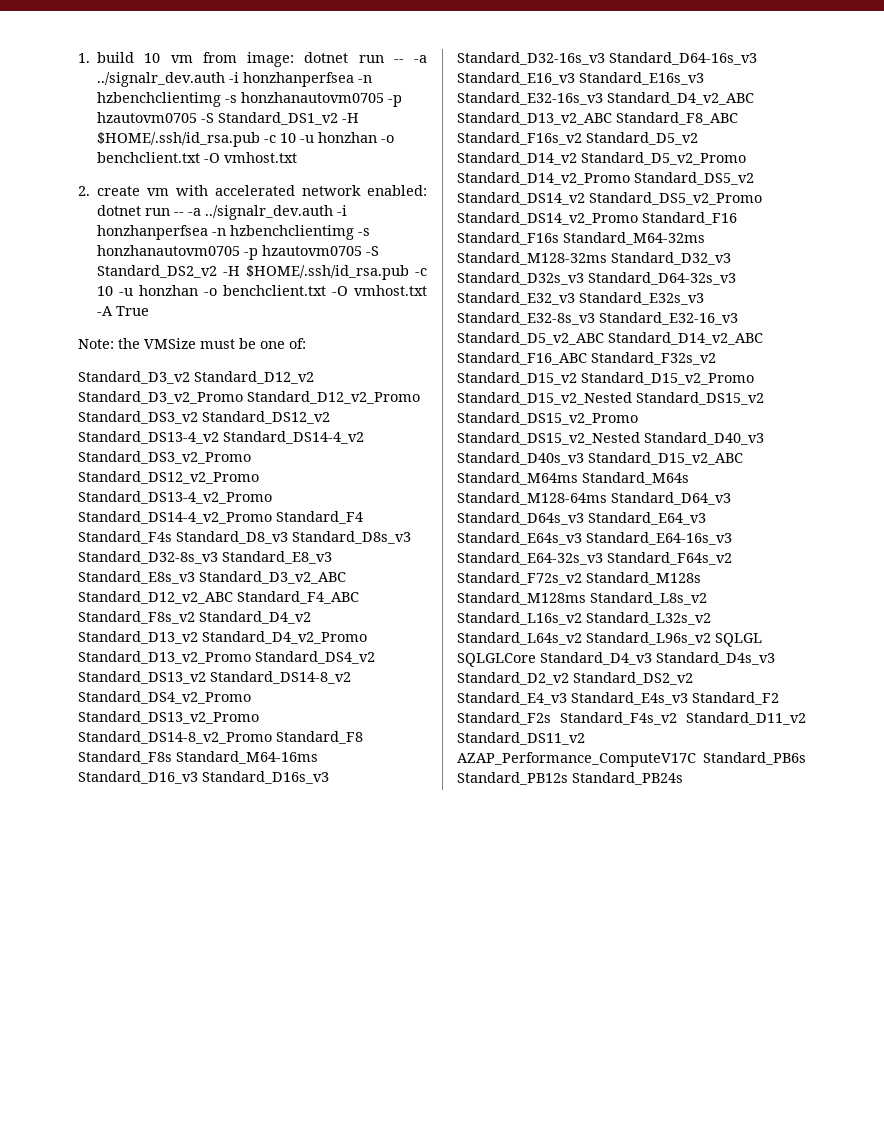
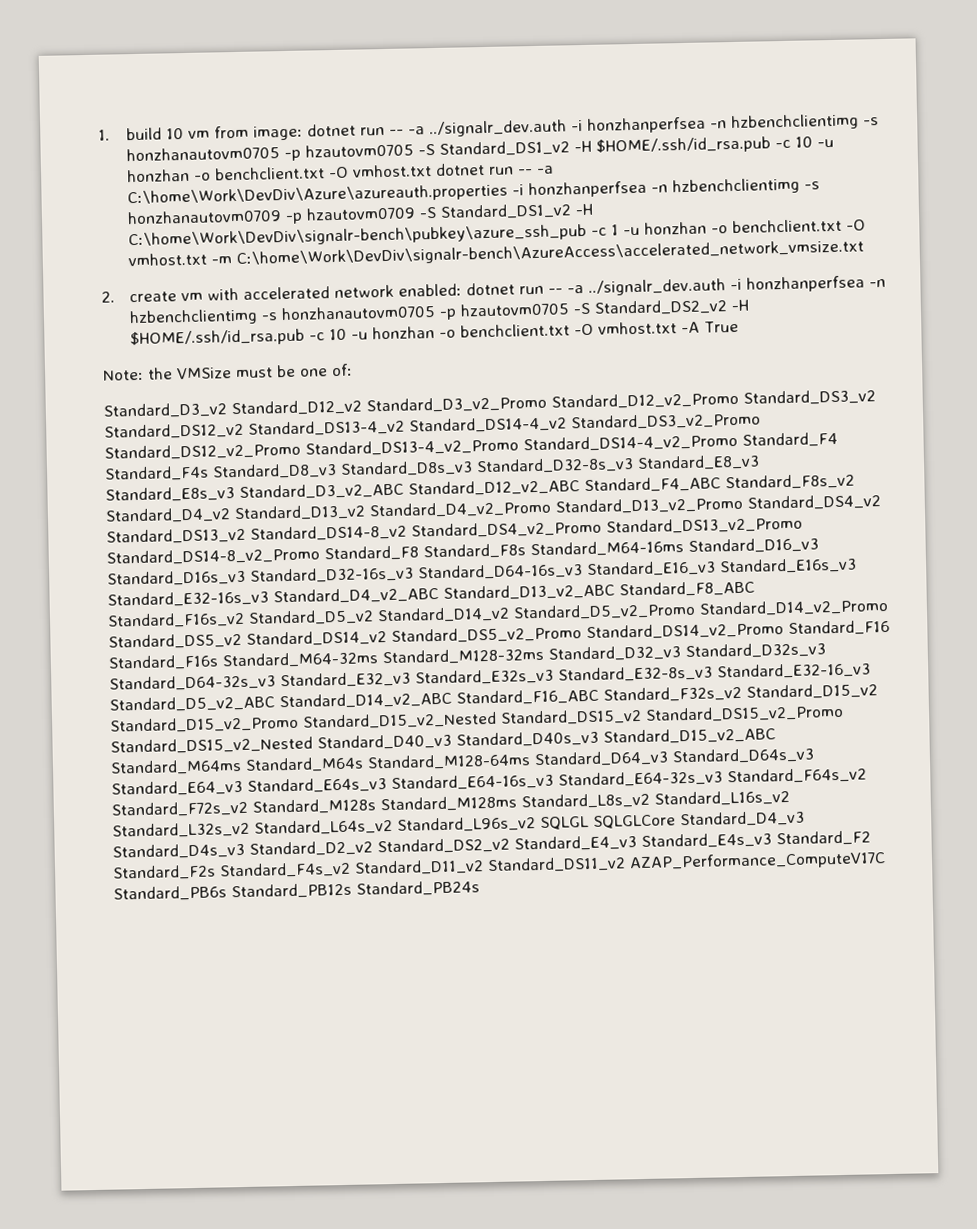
- 1. build 10 vm from image: dotnet run -- -a ../signalr_dev.auth -i honzhanperfsea -n hzbenchclientimg -s honzhanautovm0705 -p hzautovm0705 -S Standard_DS1_v2 -H $HOME/.ssh/id_rsa.pub -c 10 -u honzhan -o benchclient.txt -O vmhost.txt
+ 1. build 10 vm from image: dotnet run -- -a ../signalr_dev.auth -i honzhanperfsea -n hzbenchclientimg -s honzhanautovm0705 -p hzautovm0705 -S Standard_DS1_v2 -H $HOME/.ssh/id_rsa.pub -c 10 -u honzhan -o benchclient.txt -O vmhost.txt dotnet run -- -a C:\home\Work\DevDiv\Azure\azureauth.properties -i honzhanperfsea -n hzbenchclientimg -s honzhanautovm0709 -p hzautovm0709 -S Standard_DS1_v2 -H C:\home\Work\DevDiv\signalr-bench\pubkey\azure_ssh_pub -c 1 -u honzhan -o benchclient.txt -O vmhost.txt -m C:\home\Work\DevDiv\signalr-bench\AzureAccess\accelerated_network_vmsize.txt

